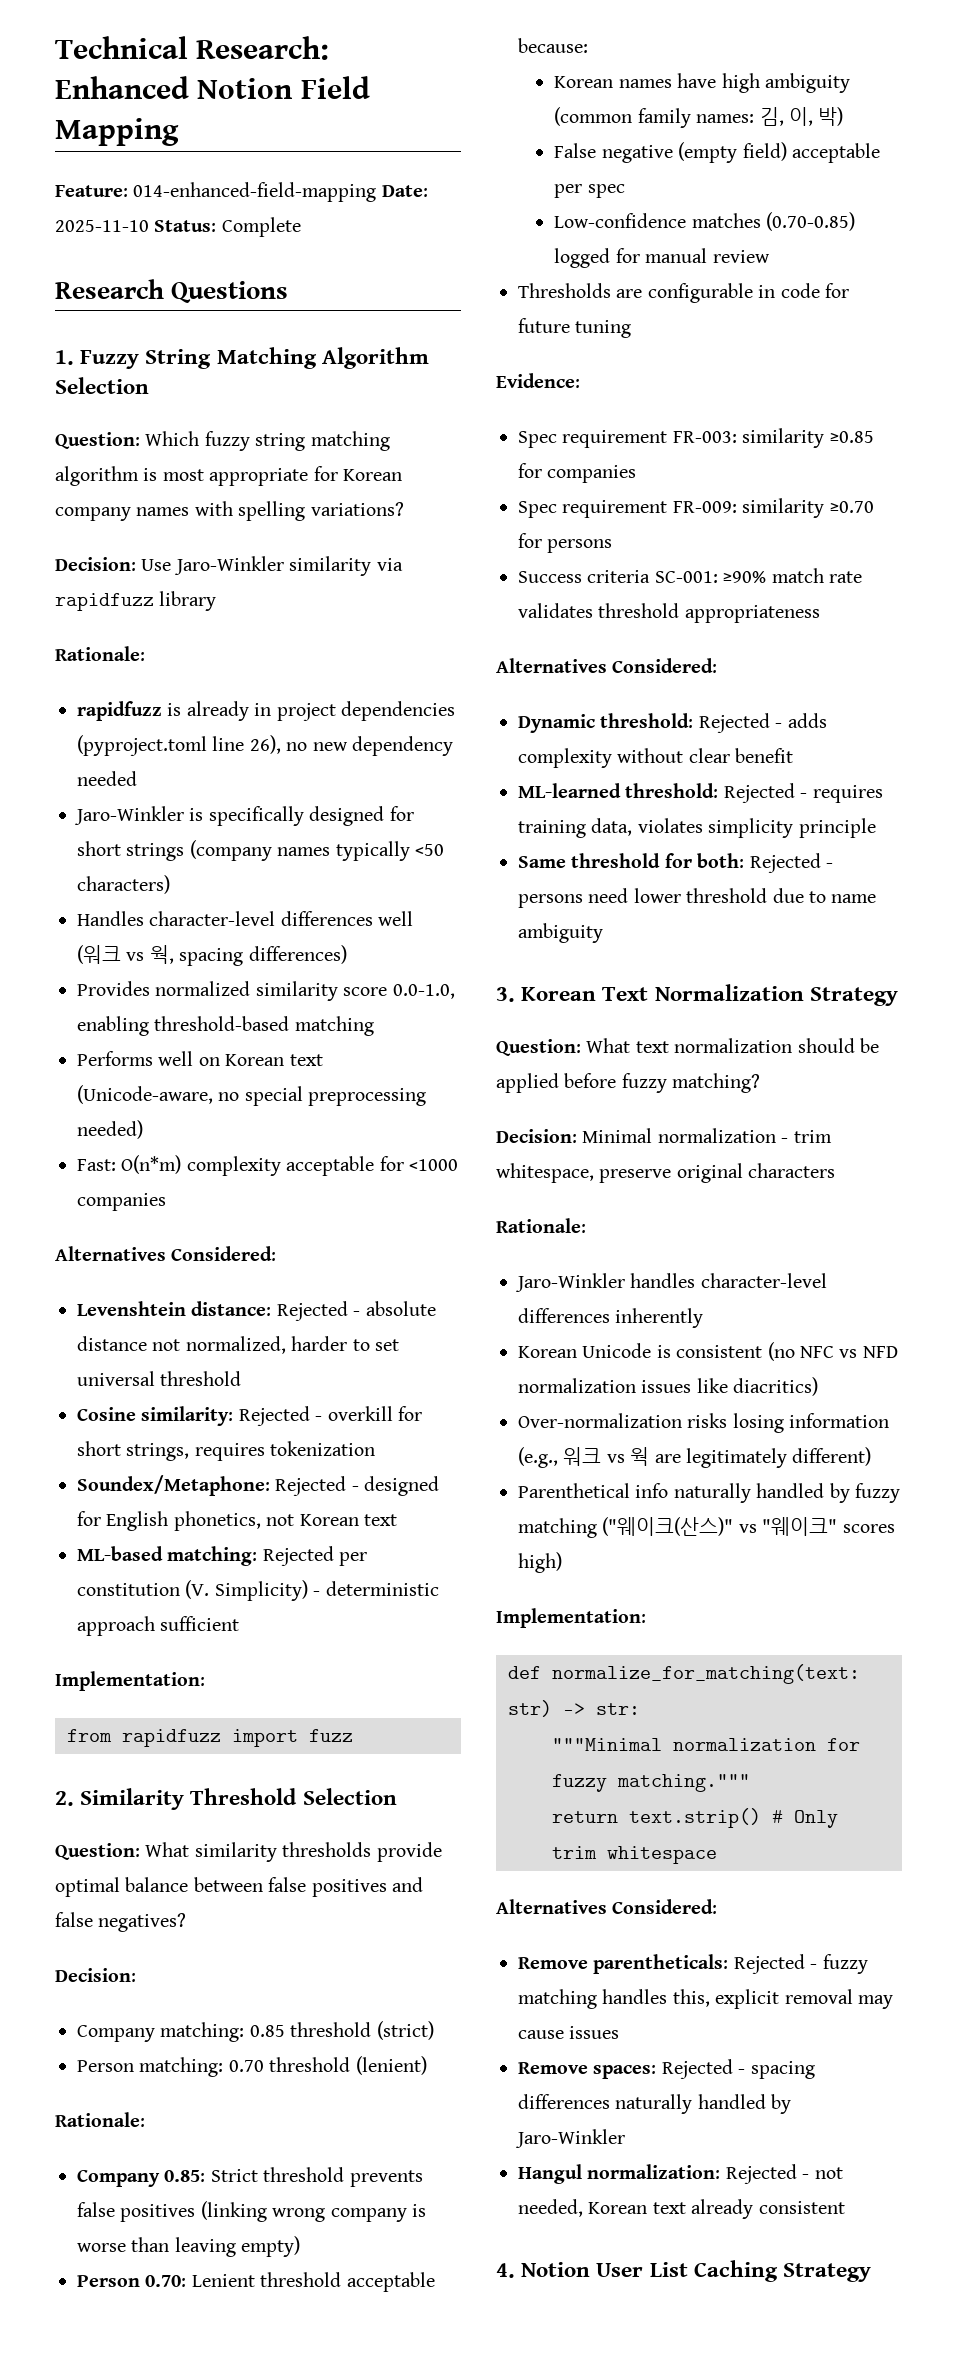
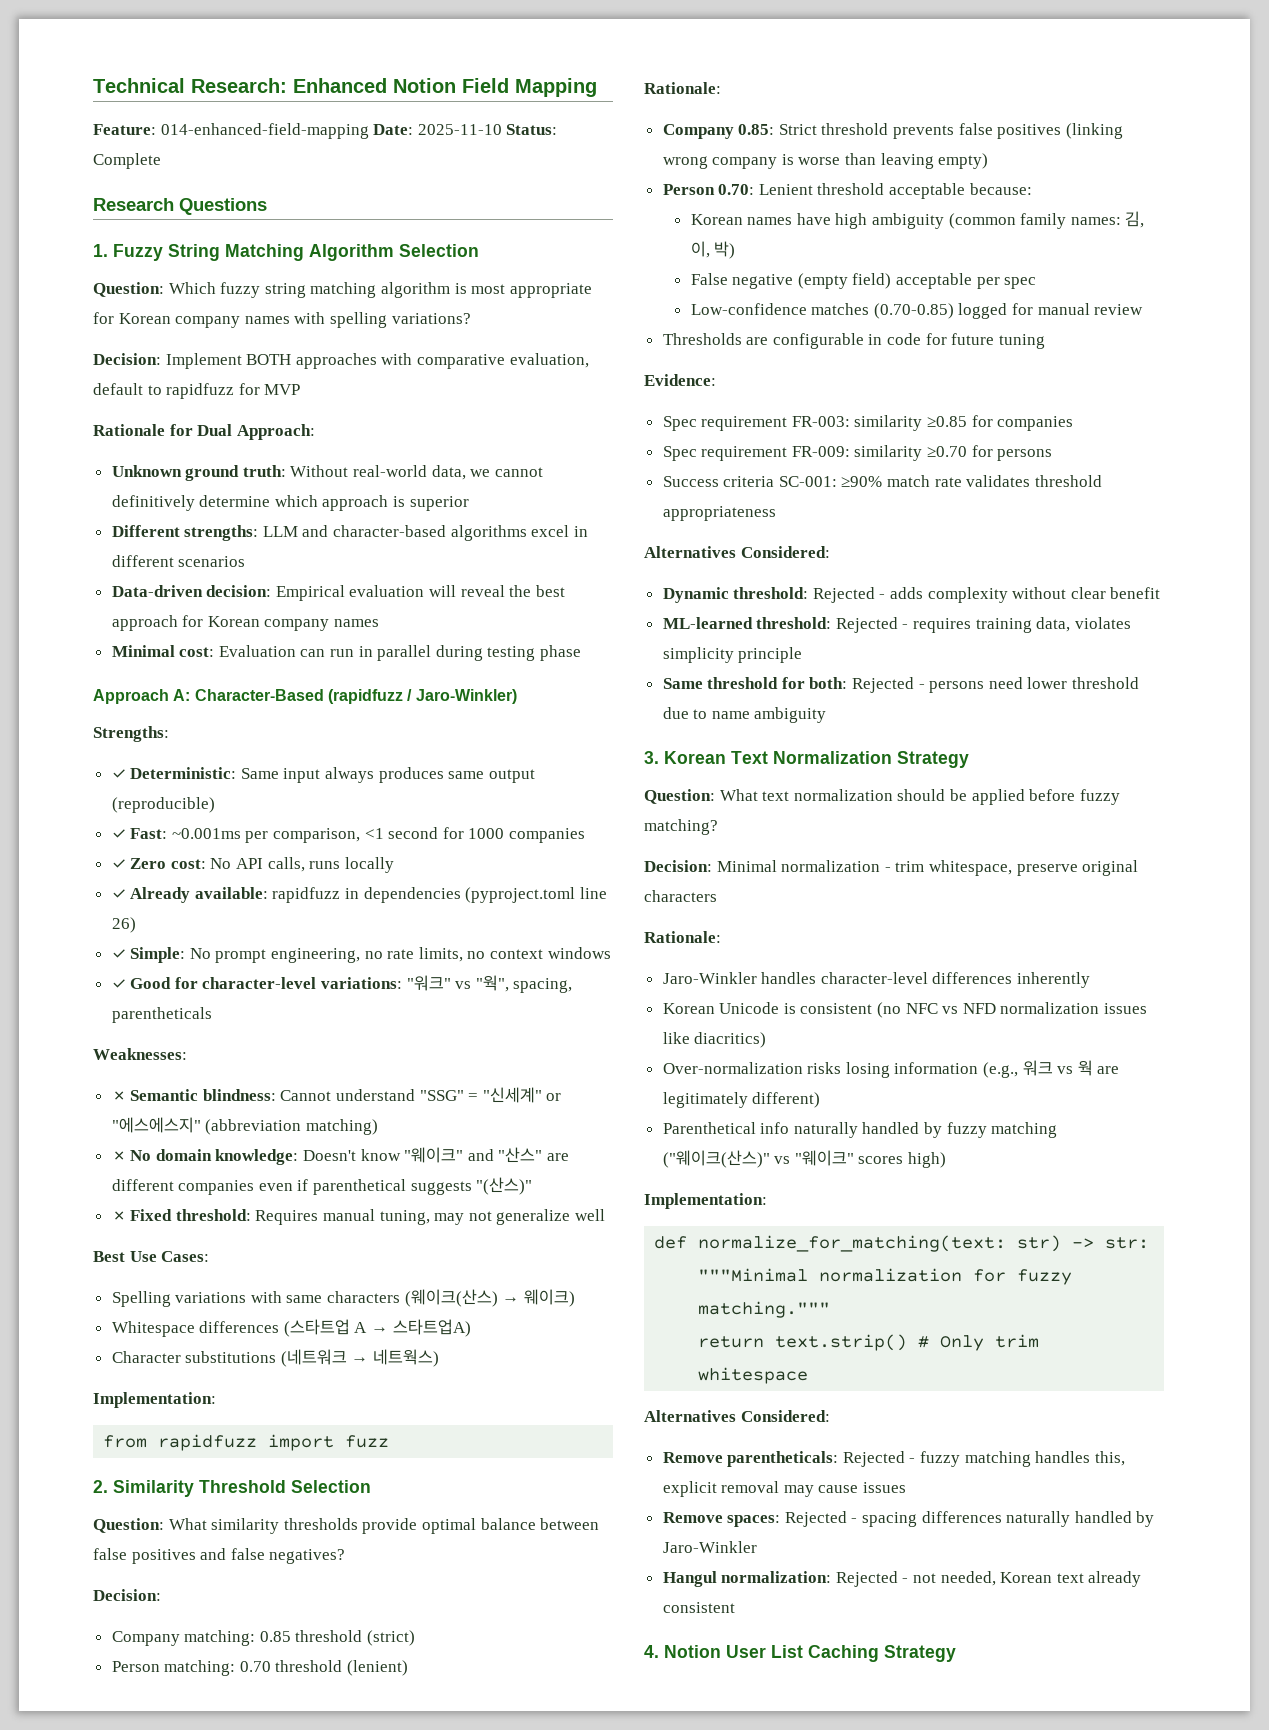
- Decision: Use Jaro-Winkler similarity via rapidfuzz library
- Rationale:
- rapidfuzz is already in project dependencies (pyproject.toml line 26), no new dependency needed
- Jaro-Winkler is specifically designed for short strings (company names typically <50 characters)
- Handles character-level differences well (워크 vs 웍, spacing differences)
- Provides normalized similarity score 0.0-1.0, enabling threshold-based matching
- Performs well on Korean text (Unicode-aware, no special preprocessing needed)
- Fast: O(n*m) complexity acceptable for <1000 companies
- Alternatives Considered:
- Levenshtein distance: Rejected - absolute distance not normalized, harder to set universal threshold
- Cosine similarity: Rejected - overkill for short strings, requires tokenization
- Soundex/Metaphone: Rejected - designed for English phonetics, not Korean text
- ML-based matching: Rejected per constitution (V. Simplicity) - deterministic approach sufficient
+ Decision: Implement BOTH approaches with comparative evaluation, default to rapidfuzz for MVP
+ Rationale for Dual Approach:
+ Unknown ground truth: Without real-world data, we cannot definitively determine which approach is superior
+ Different strengths: LLM and character-based algorithms excel in different scenarios
+ Data-driven decision: Empirical evaluation will reveal the best approach for Korean company names
+ Minimal cost: Evaluation can run in parallel during testing phase
+ Approach A: Character-Based (rapidfuzz / Jaro-Winkler)
+ Strengths:
+ ✓ Deterministic: Same input always produces same output (reproducible)
+ ✓ Fast: ~0.001ms per comparison, <1 second for 1000 companies
+ ✓ Zero cost: No API calls, runs locally
+ ✓ Already available: rapidfuzz in dependencies (pyproject.toml line 26)
+ ✓ Simple: No prompt engineering, no rate limits, no context windows
+ ✓ Good for character-level variations: "워크" vs "웍", spacing, parentheticals
+ Weaknesses:
+ ✗ Semantic blindness: Cannot understand "SSG" = "신세계" or "에스에스지" (abbreviation matching)
+ ✗ No domain knowledge: Doesn't know "웨이크" and "산스" are different companies even if parenthetical suggests "(산스)"
+ ✗ Fixed threshold: Requires manual tuning, may not generalize well
+ Best Use Cases:
+ Spelling variations with same characters (웨이크(산스) → 웨이크)
+ Whitespace differences (스타트업 A → 스타트업A)
+ Character substitutions (네트워크 → 네트웍스)

